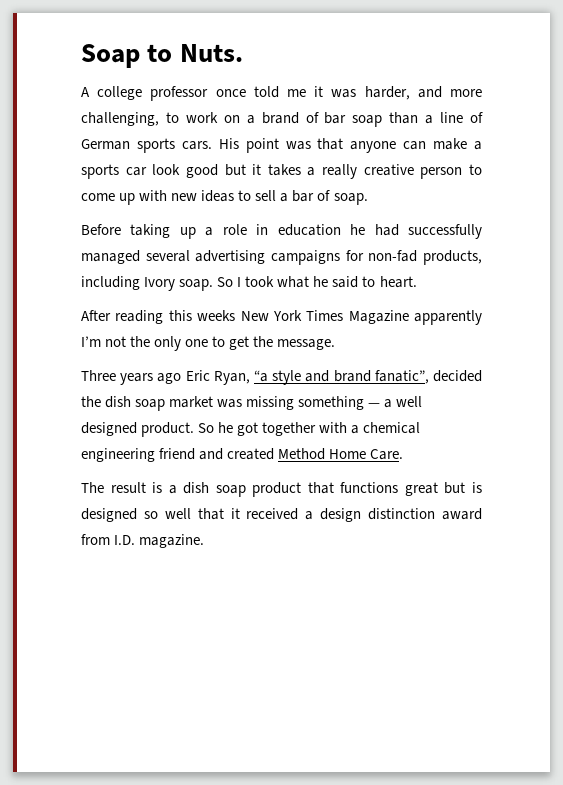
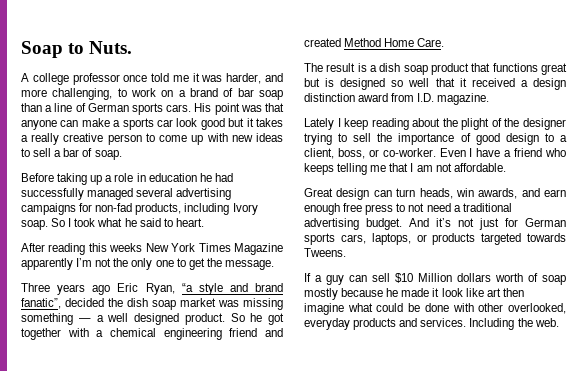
+ Lately I keep reading about the plight of the designer trying to sell the importance of good design to a client, boss, or co-worker. Even I have a friend who keeps telling me that I am not affordable.
+ Great design can turn heads, win awards, and earn enough free press to not need a traditional advertising budget. And it’s not just for German sports cars, laptops, or products targeted towards Tweens.
+ If a guy can sell $10 Million dollars worth of soap mostly because he made it look like art then imagine what could be done with other overlooked, everyday products and services. Including the web.

